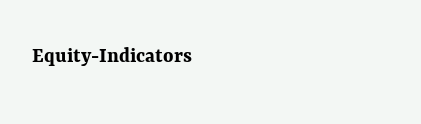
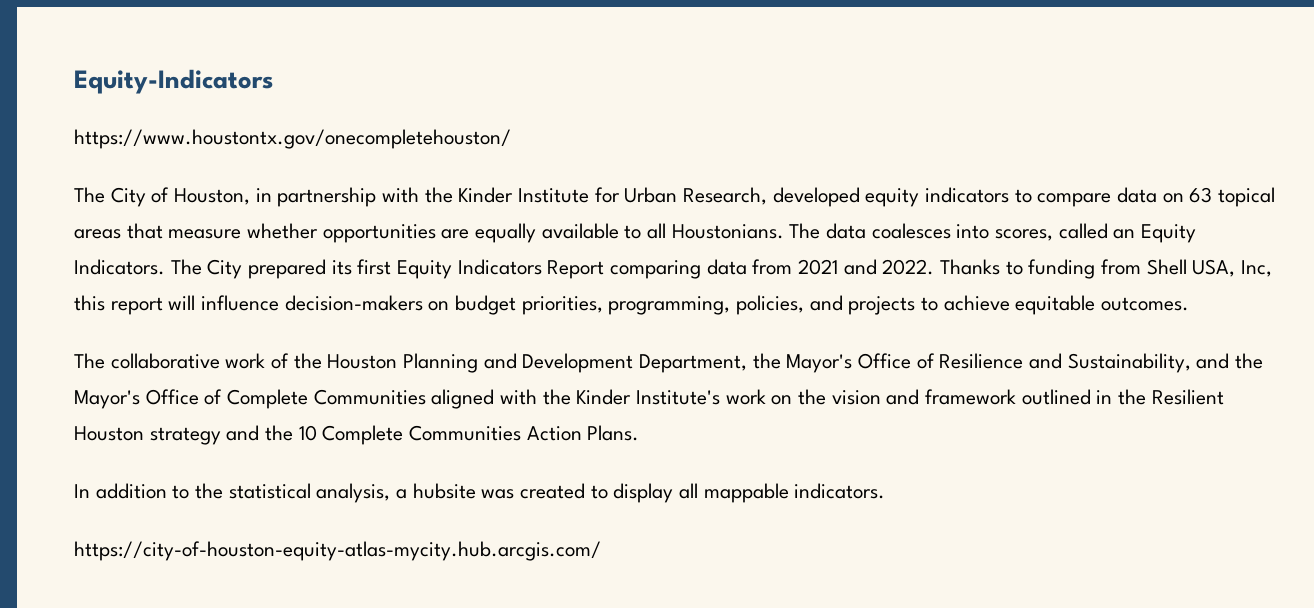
+ https://www.houstontx.gov/onecompletehouston/
+ The City of Houston, in partnership with the Kinder Institute for Urban Research, developed equity indicators to compare data on 63 topical areas that measure whether opportunities are equally available to all Houstonians. The data coalesces into scores, called an Equity Indicators. The City prepared its first Equity Indicators Report comparing data from 2021 and 2022. Thanks to funding from Shell USA, Inc, this report will influence decision-makers on budget priorities, programming, policies, and projects to achieve equitable outcomes.
+ The collaborative work of the Houston Planning and Development Department, the Mayor's Office of Resilience and Sustainability, and the Mayor's Office of Complete Communities aligned with the Kinder Institute's work on the vision and framework outlined in the Resilient Houston strategy and the 10 Complete Communities Action Plans.
+ In addition to the statistical analysis, a hubsite was created to display all mappable indicators.
+ https://city-of-houston-equity-atlas-mycity.hub.arcgis.com/

